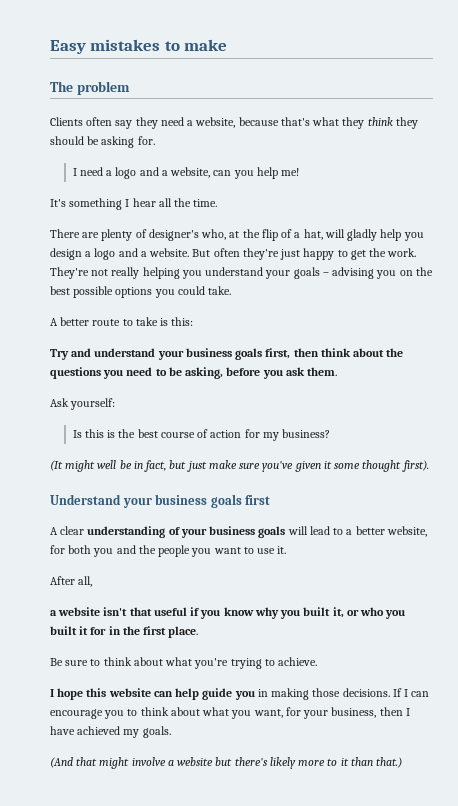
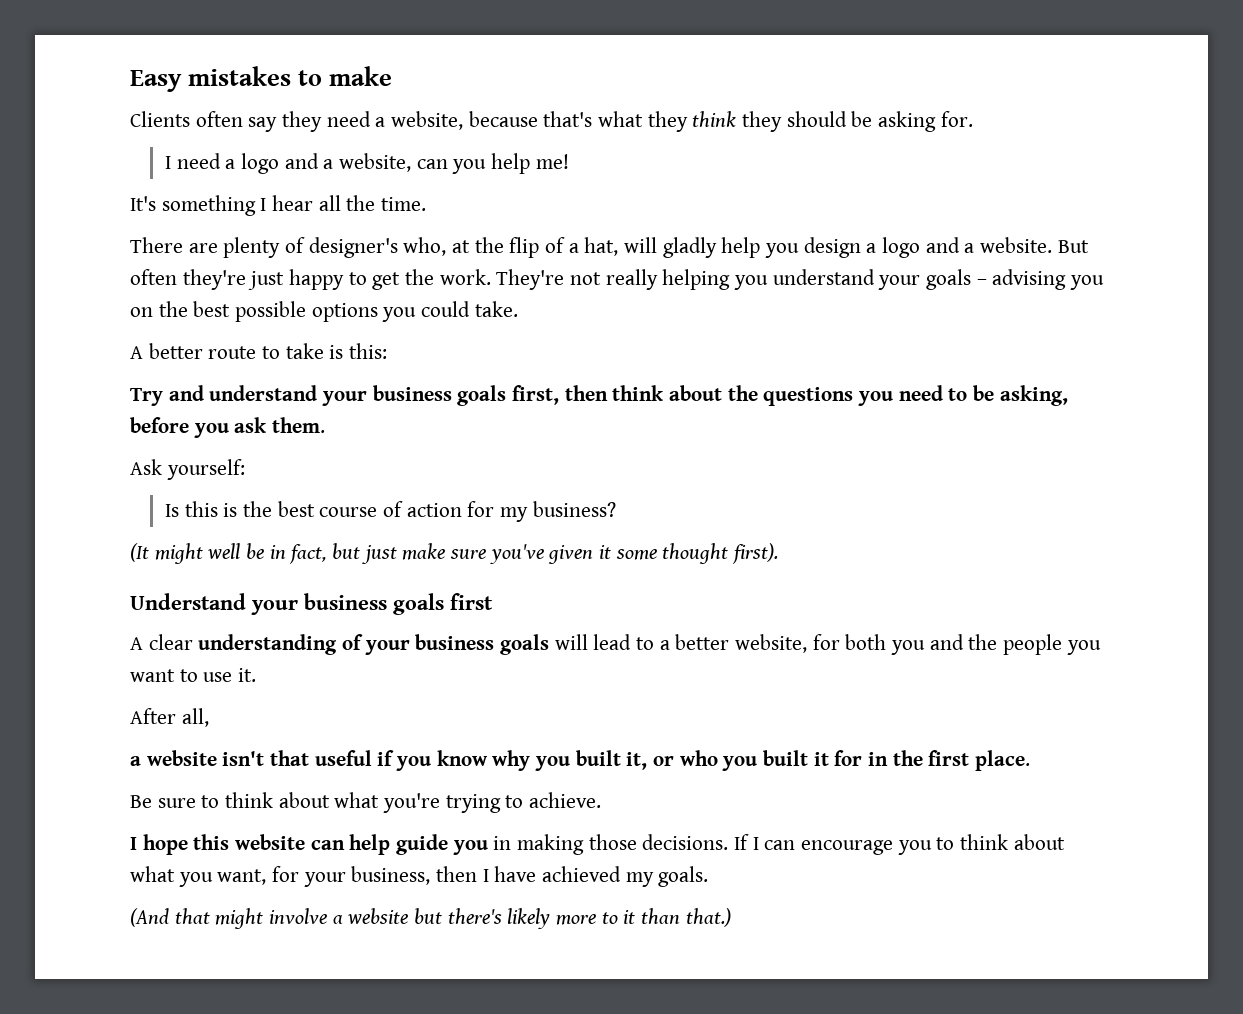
- The problem

